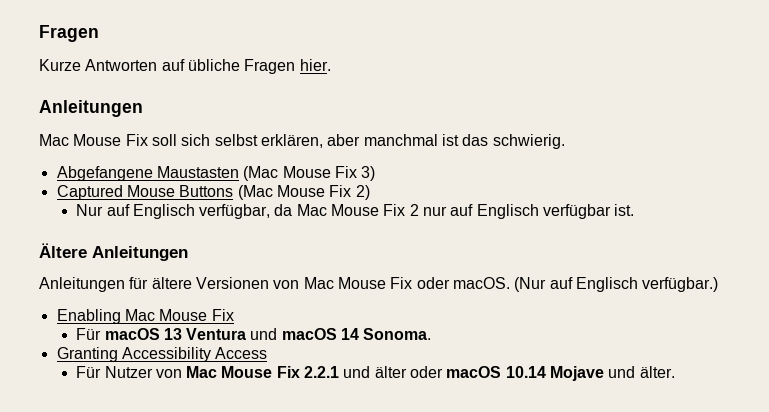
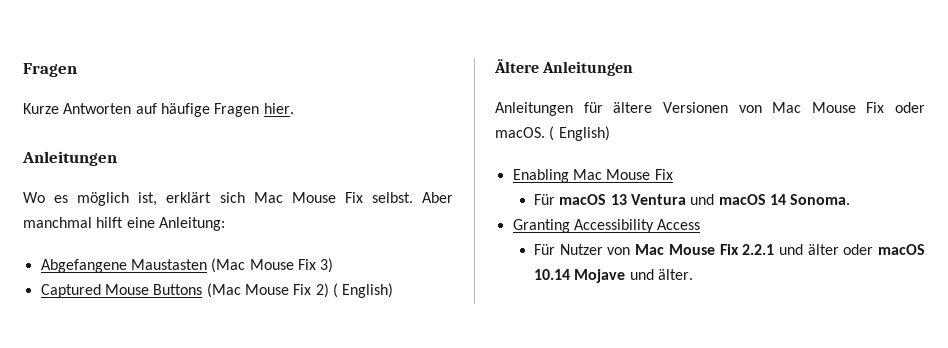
- Kurze Antworten auf übliche Fragen hier.
+ Kurze Antworten auf häufige Fragen hier.
- Mac Mouse Fix soll sich selbst erklären, aber manchmal ist das schwierig.
+ Wo es möglich ist, erklärt sich Mac Mouse Fix selbst. Aber manchmal hilft eine Anleitung:
- Captured Mouse Buttons (Mac Mouse Fix 2)
- Nur auf Englisch verfügbar, da Mac Mouse Fix 2 nur auf Englisch verfügbar ist.
+ Captured Mouse Buttons (Mac Mouse Fix 2) ( English)
- Anleitungen für ältere Versionen von Mac Mouse Fix oder macOS. (Nur auf Englisch verfügbar.)
+ Anleitungen für ältere Versionen von Mac Mouse Fix oder macOS. ( English)

